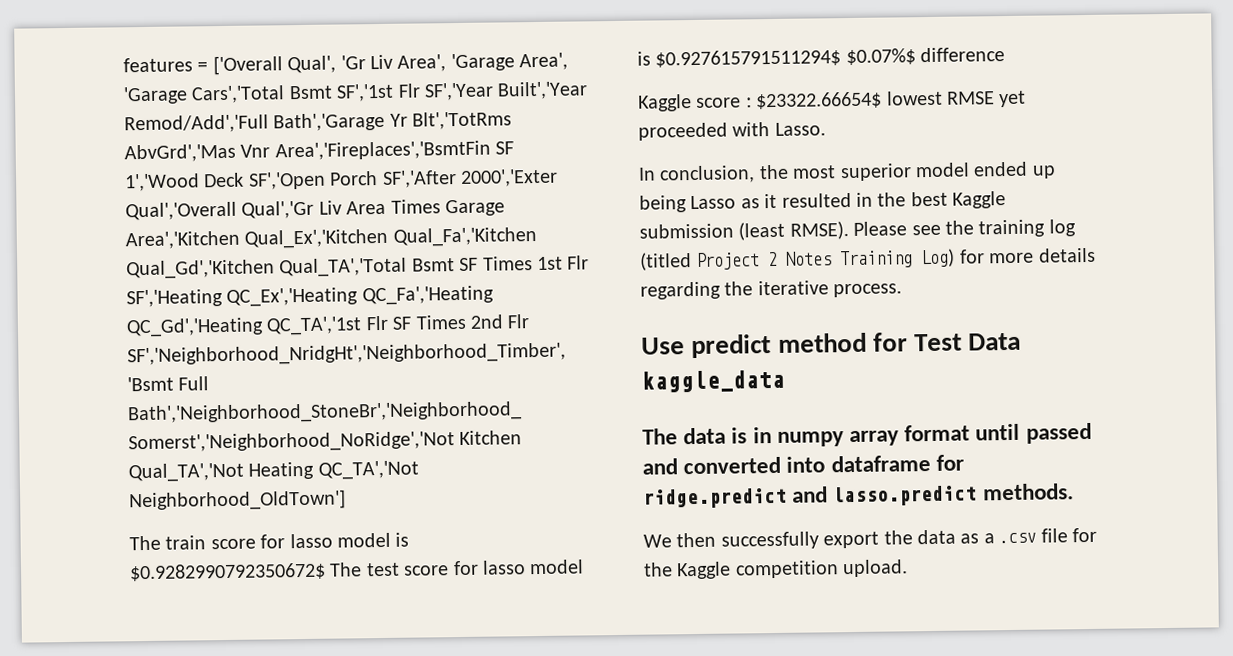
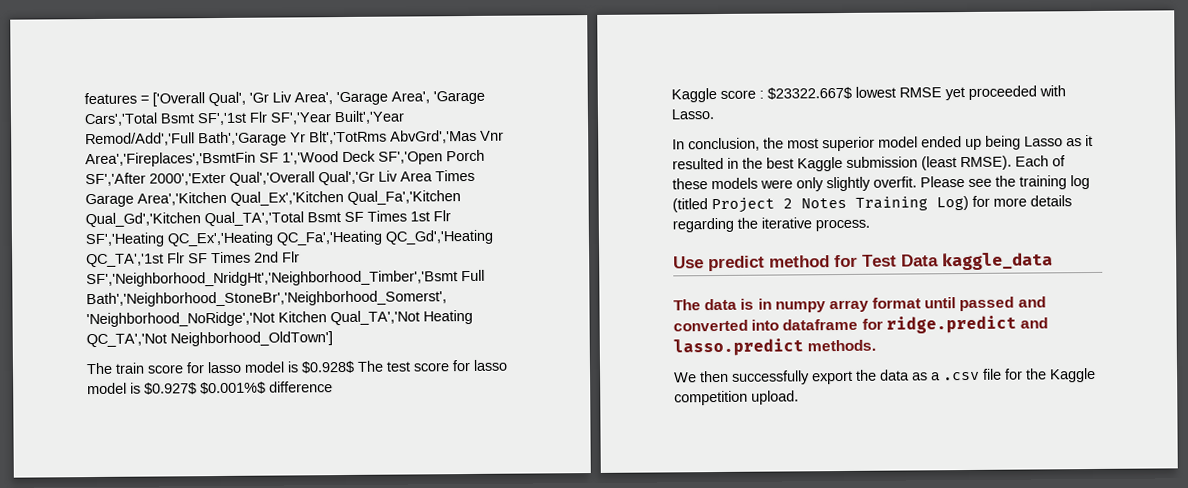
- The train score for lasso model is $0.9282990792350672$ The test score for lasso model is $0.927615791511294$ $0.07%$ difference
+ The train score for lasso model is $0.928$ The test score for lasso model is $0.927$ $0.001%$ difference
- Kaggle score : $23322.66654$ lowest RMSE yet proceeded with Lasso.
+ Kaggle score : $23322.667$ lowest RMSE yet proceeded with Lasso.
+ Each of these models were only slightly overfit.

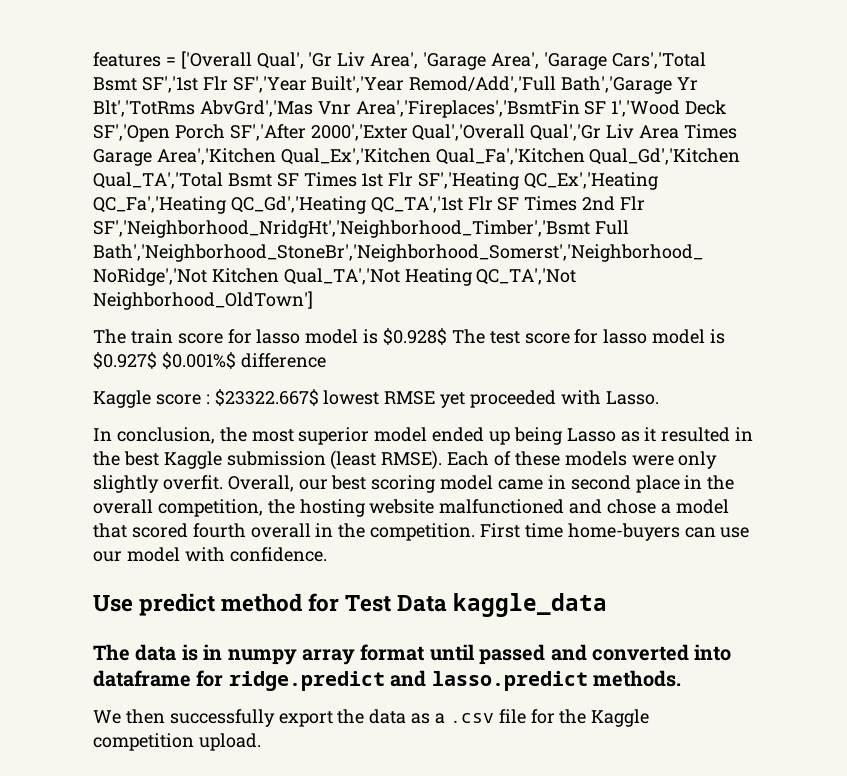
- Please see the training log (titled Project 2 Notes Training Log) for more details regarding the iterative process.
+ Overall, our best scoring model came in second place in the overall competition, the hosting website malfunctioned and chose a model that scored fourth overall in the competition. First time home-buyers can use our model with confidence.

